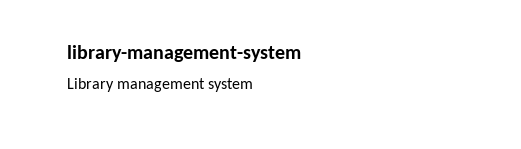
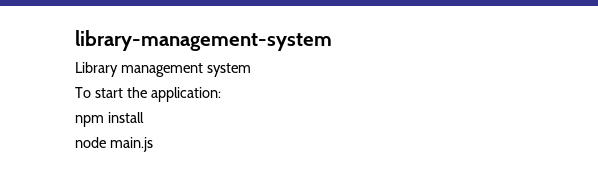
+ To start the application:
+ npm install
+ node main.js

